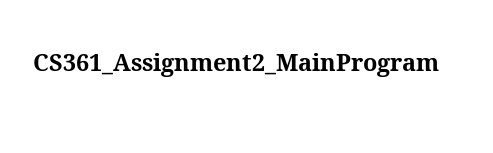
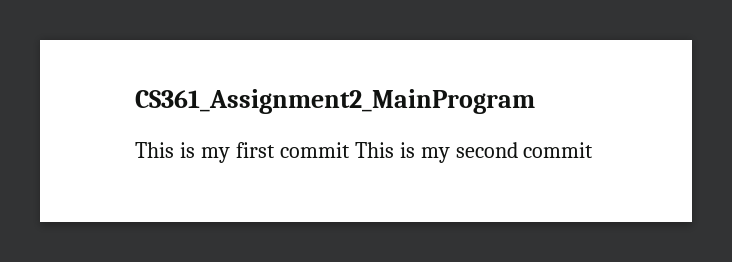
+ This is my first commit This is my second commit

